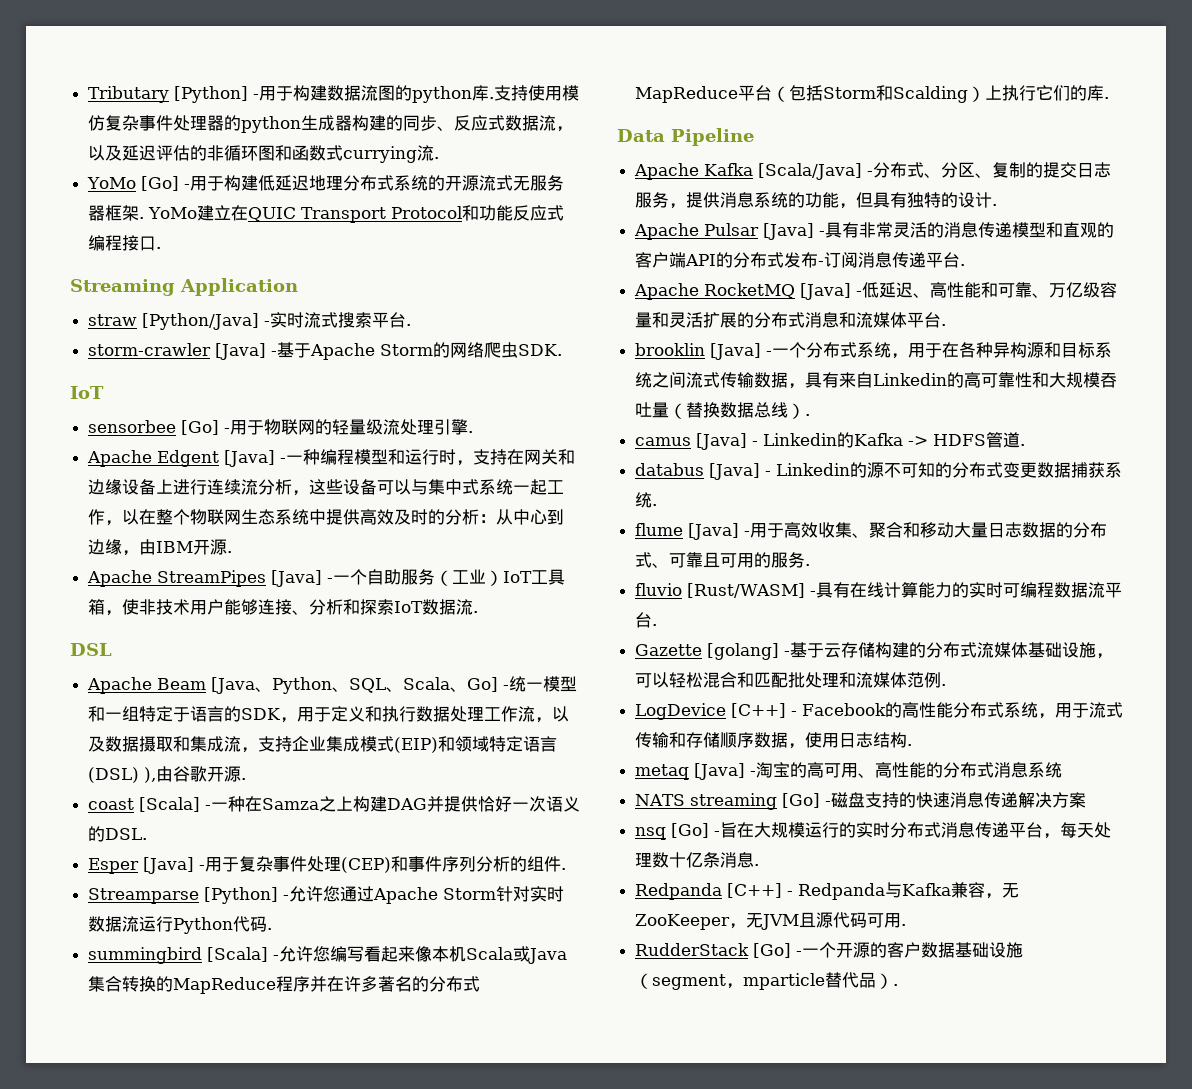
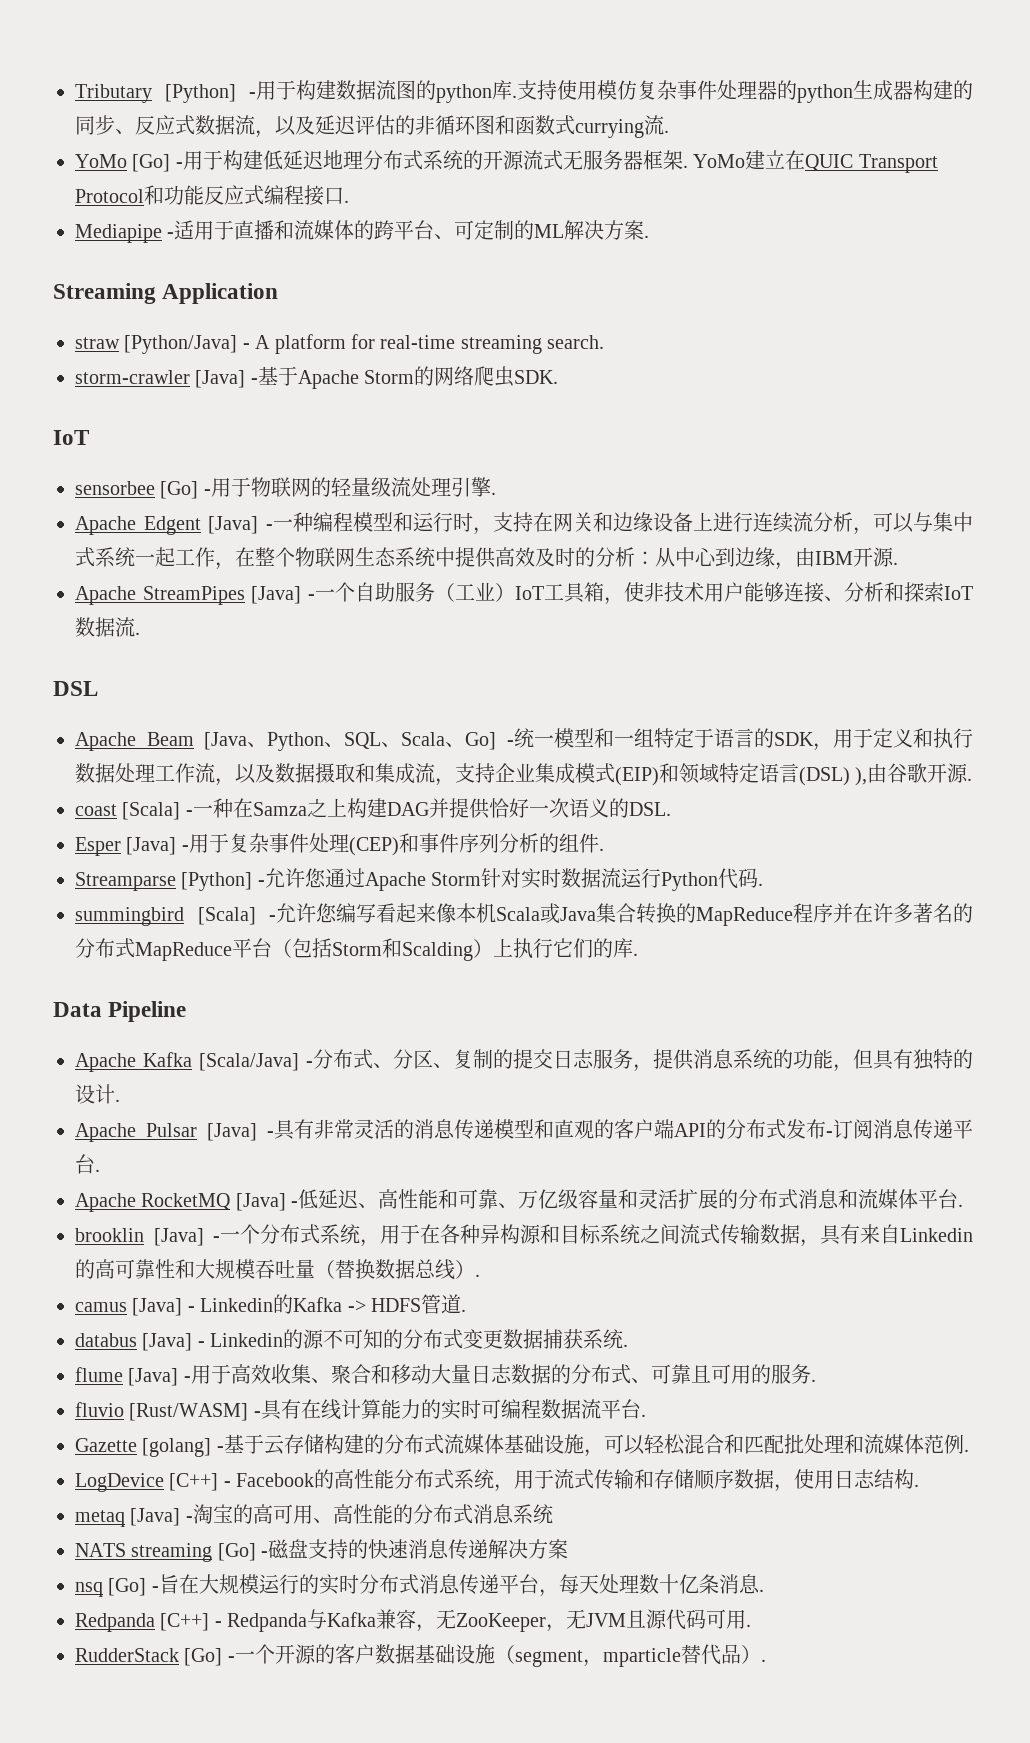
+ Mediapipe -适用于直播和流媒体的跨平台、可定制的ML解决方案.
- straw [Python/Java] -实时流式搜索平台.
+ straw [Python/Java] - A platform for real-time streaming search.
- Apache Edgent [Java] -一种编程模型和运行时，支持在网关和边缘设备上进行连续流分析，这些设备可以与集中式系统一起工作，以在整个物联网生态系统中提供高效及时的分析：从中心到边缘，由IBM开源.
+ Apache Edgent [Java] -一种编程模型和运行时，支持在网关和边缘设备上进行连续流分析，可以与集中式系统一起工作，在整个物联网生态系统中提供高效及时的分析：从中心到边缘，由IBM开源.

